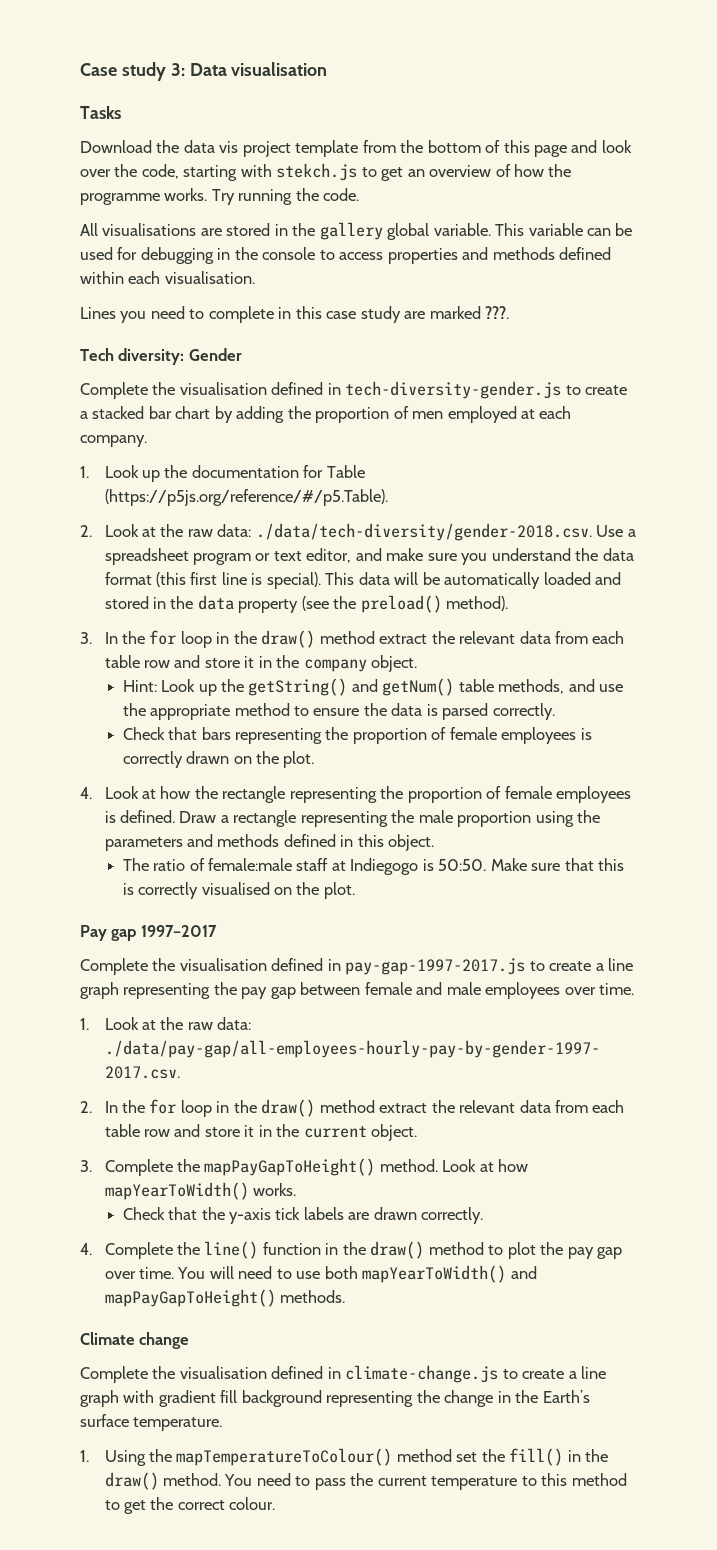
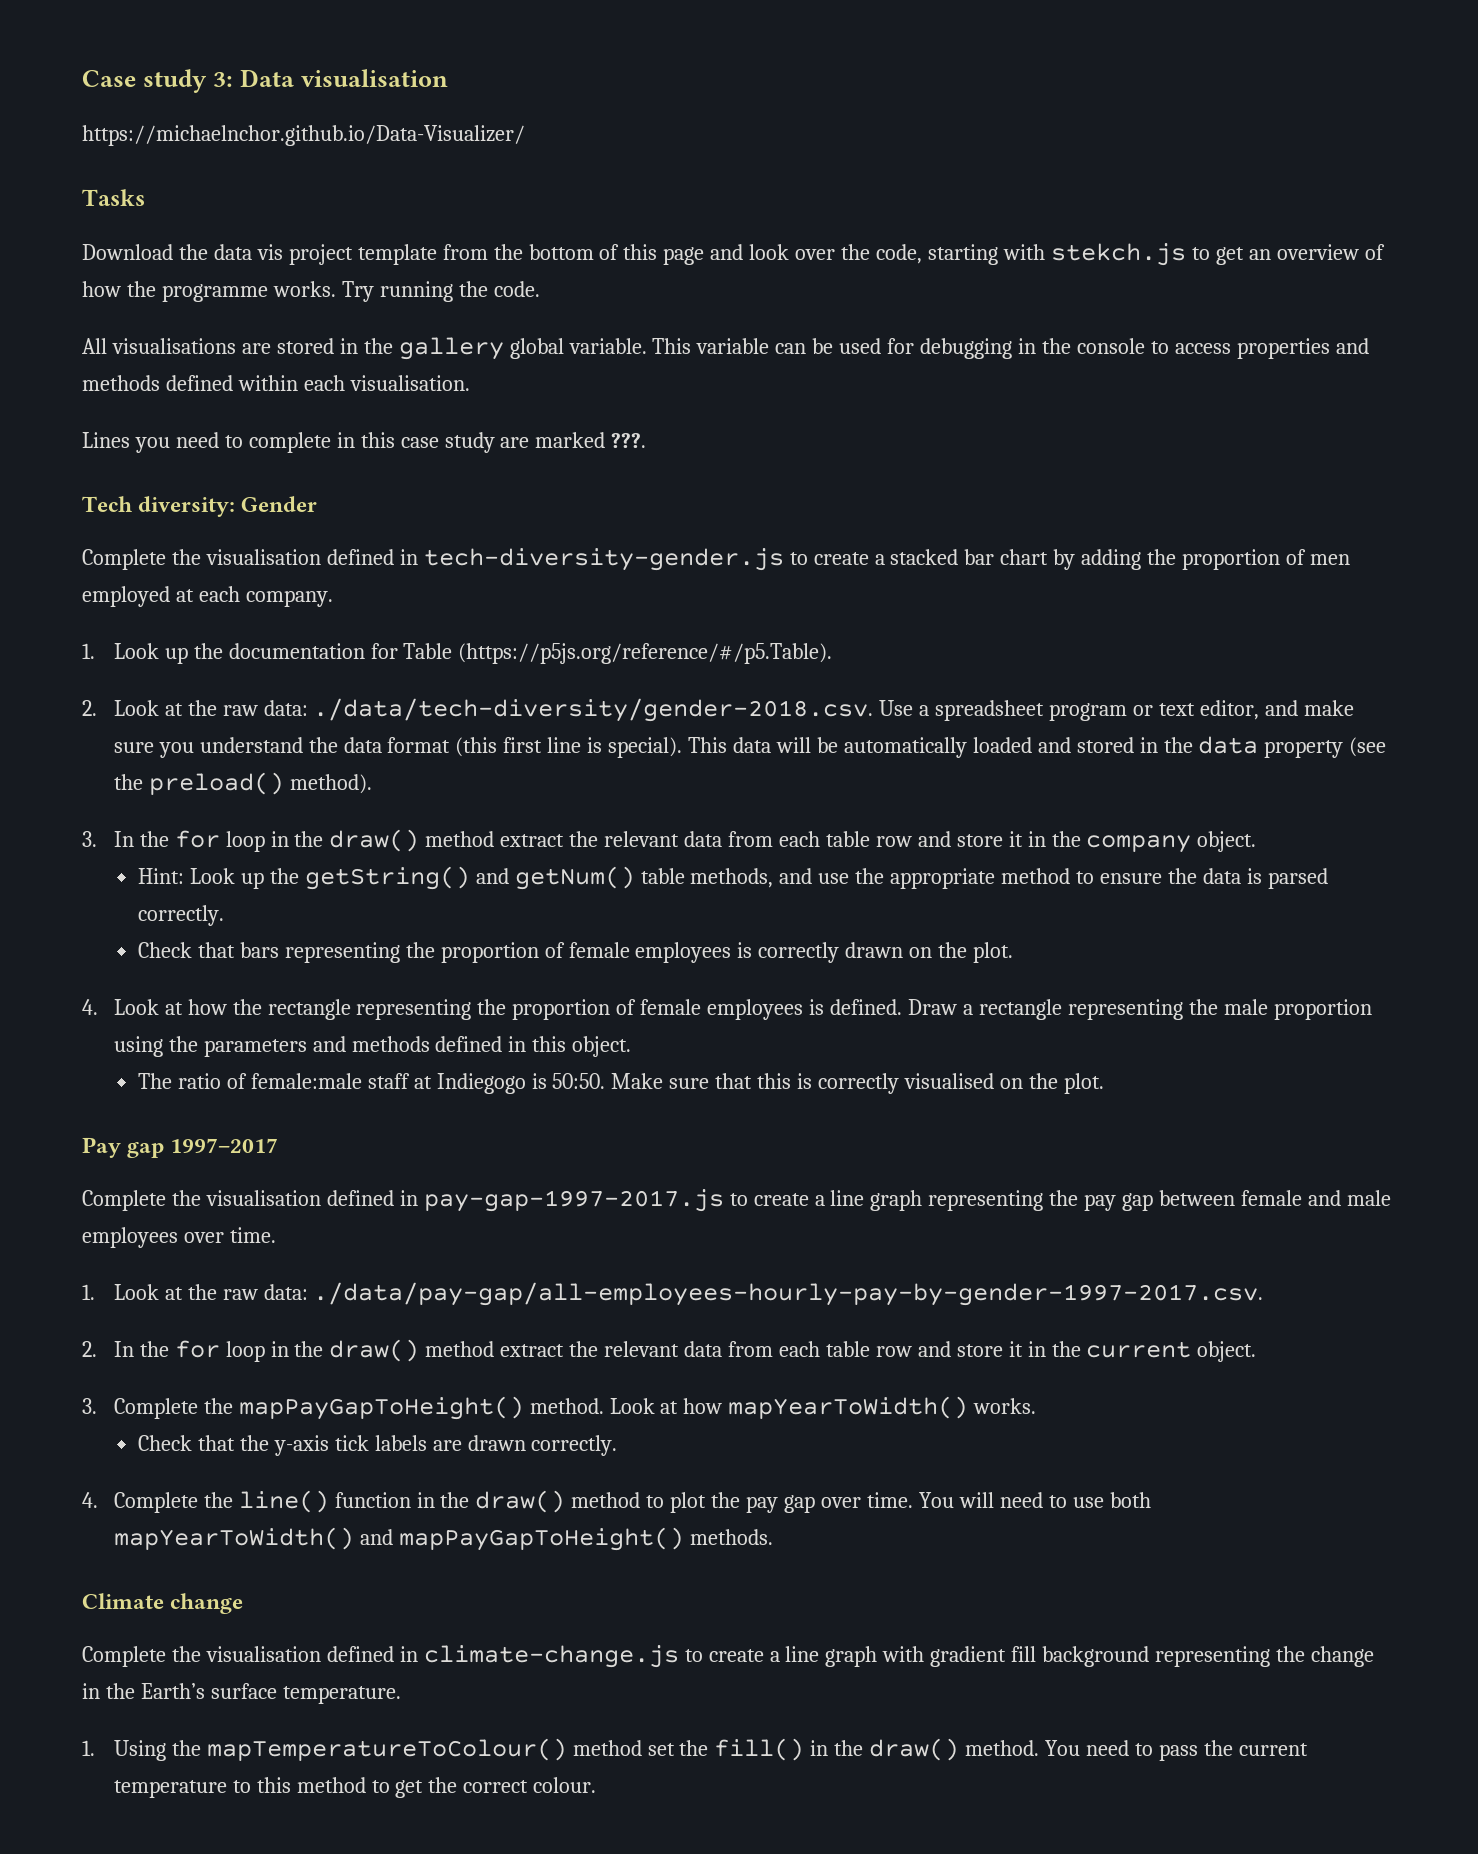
+ https://michaelnchor.github.io/Data-Visualizer/

